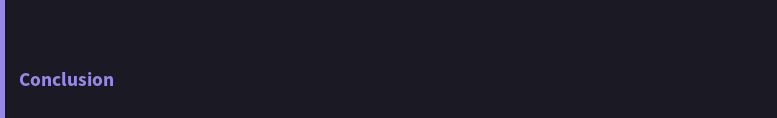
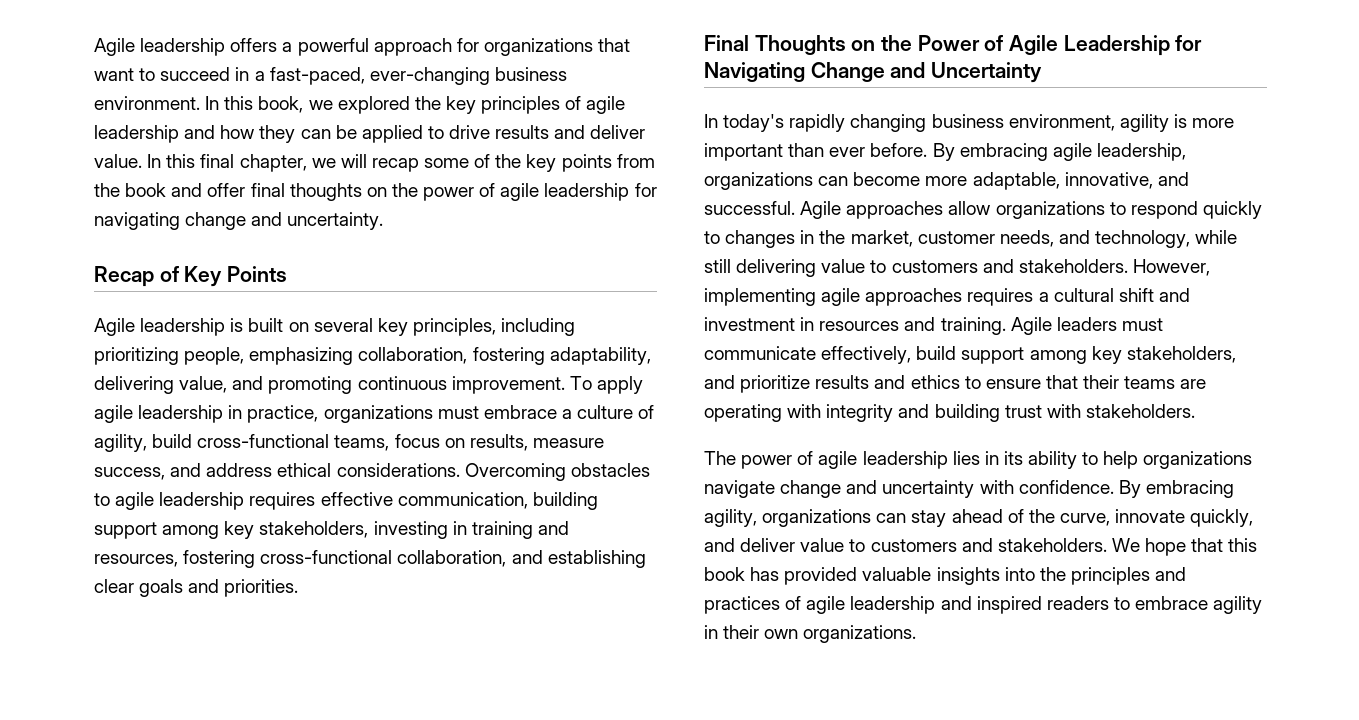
- Conclusion
+ Agile leadership offers a powerful approach for organizations that want to succeed in a fast-paced, ever-changing business environment. In this book, we explored the key principles of agile leadership and how they can be applied to drive results and deliver value. In this final chapter, we will recap some of the key points from the book and offer final thoughts on the power of agile leadership for navigating change and uncertainty.
+ Recap of Key Points
+ Agile leadership is built on several key principles, including prioritizing people, emphasizing collaboration, fostering adaptability, delivering value, and promoting continuous improvement. To apply agile leadership in practice, organizations must embrace a culture of agility, build cross-functional teams, focus on results, measure success, and address ethical considerations. Overcoming obstacles to agile leadership requires effective communication, building support among key stakeholders, investing in training and resources, fostering cross-functional collaboration, and establishing clear goals and priorities.
+ Final Thoughts on the Power of Agile Leadership for Navigating Change and Uncertainty
+ In today's rapidly changing business environment, agility is more important than ever before. By embracing agile leadership, organizations can become more adaptable, innovative, and successful. Agile approaches allow organizations to respond quickly to changes in the market, customer needs, and technology, while still delivering value to customers and stakeholders. However, implementing agile approaches requires a cultural shift and investment in resources and training. Agile leaders must communicate effectively, build support among key stakeholders, and prioritize results and ethics to ensure that their teams are operating with integrity and building trust with stakeholders.
+ The power of agile leadership lies in its ability to help organizations navigate change and uncertainty with confidence. By embracing agility, organizations can stay ahead of the curve, innovate quickly, and deliver value to customers and stakeholders. We hope that this book has provided valuable insights into the principles and practices of agile leadership and inspired readers to embrace agility in their own organizations.

